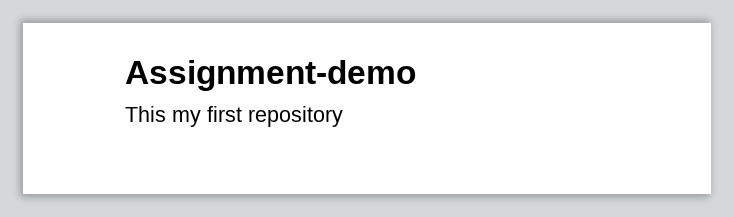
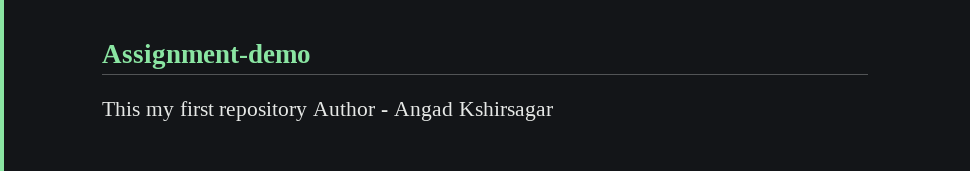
- This my first repository
+ This my first repository Author - Angad Kshirsagar

